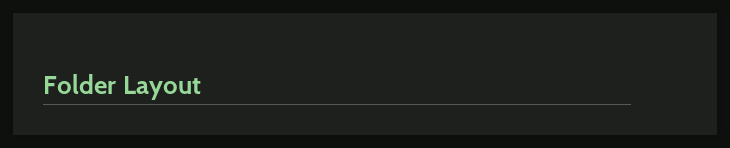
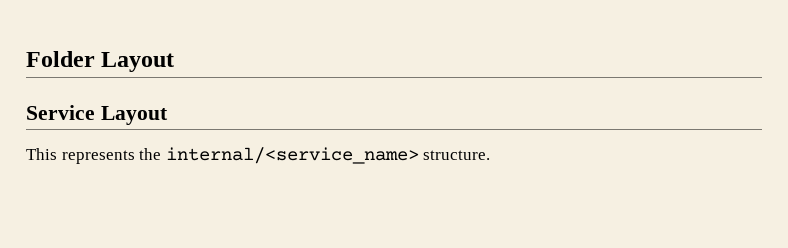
+ Service Layout
+ This represents the internal/<service_name> structure.

